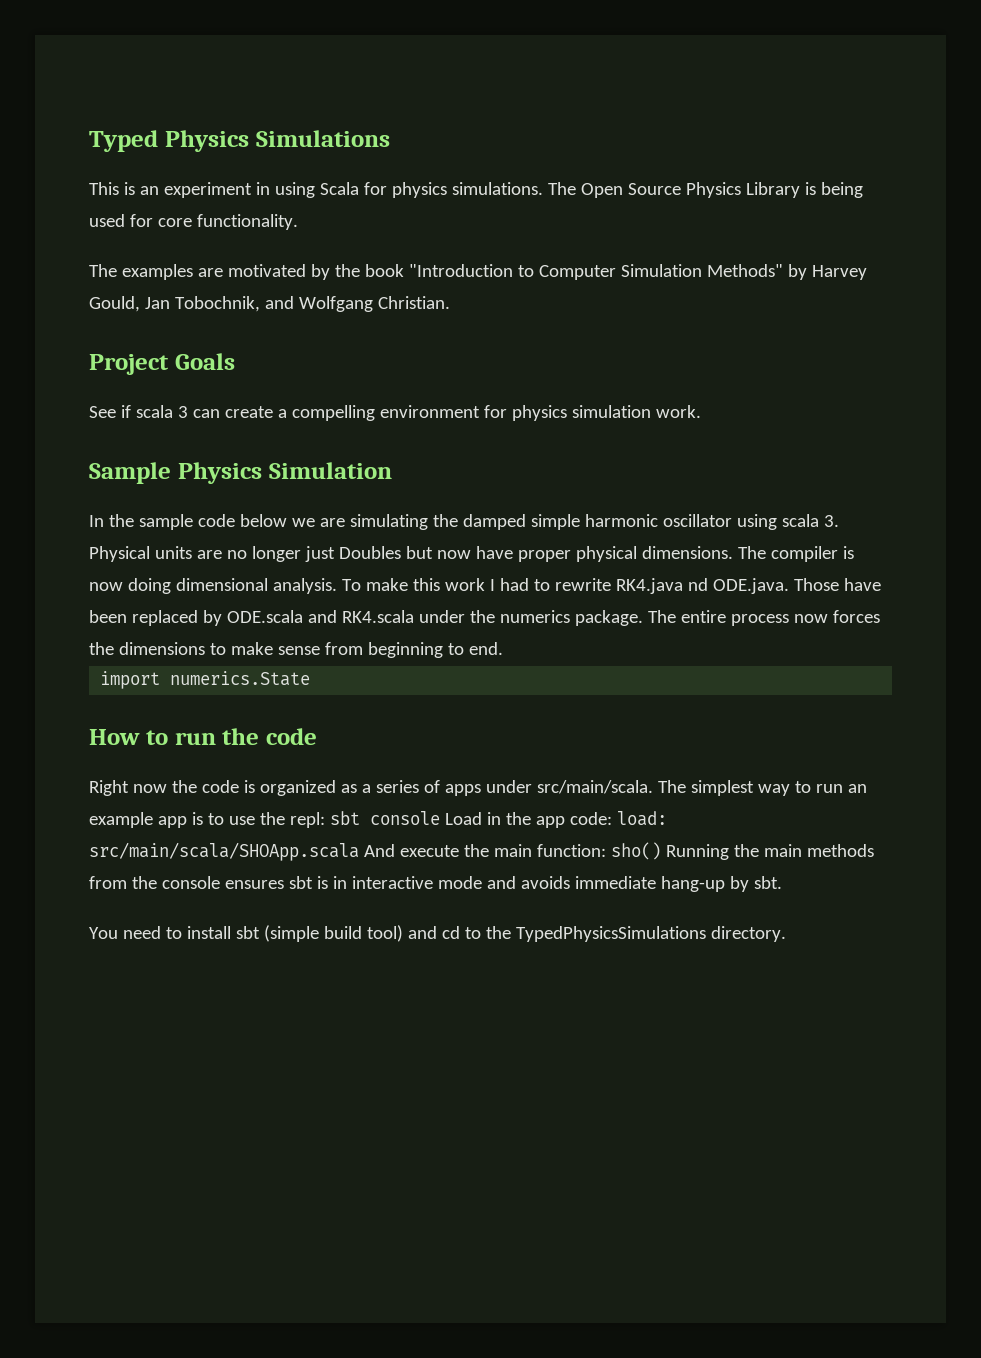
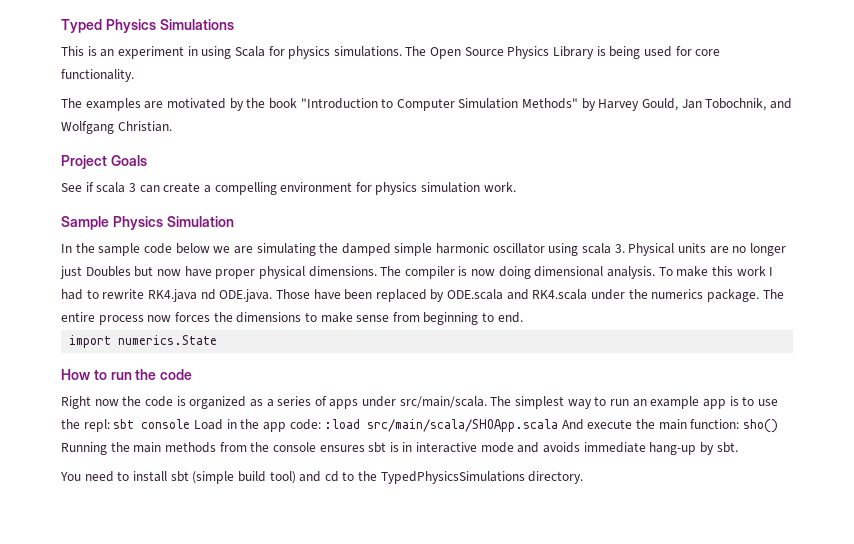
- The simplest way to run an example app is to use the repl: sbt console Load in the app code: load: src/main/scala/SHOApp.scala And execute the main function: sho() Running the main methods from the console ensures sbt is in interactive mode and avoids immediate hang-up by sbt.
+ The simplest way to run an example app is to use the repl: sbt console Load in the app code: :load src/main/scala/SHOApp.scala And execute the main function: sho() Running the main methods from the console ensures sbt is in interactive mode and avoids immediate hang-up by sbt.

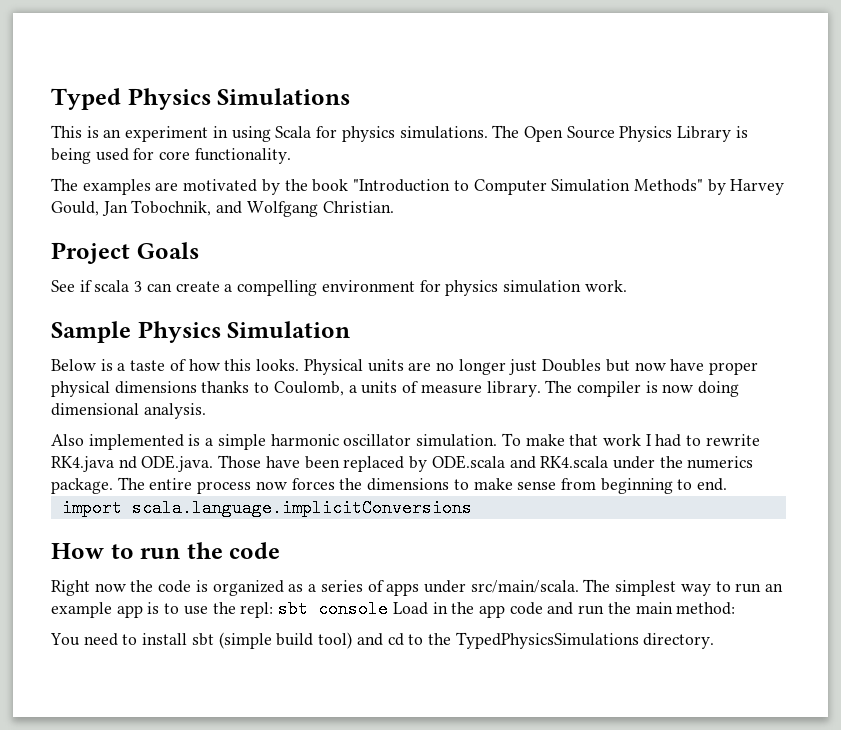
- In the sample code below we are simulating the damped simple harmonic oscillator using scala 3. Physical units are no longer just Doubles but now have proper physical dimensions.
+ Below is a taste of how this looks. Physical units are no longer just Doubles but now have proper physical dimensions thanks to Coulomb, a units of measure library.
- The compiler is now doing dimensional analysis. To make this work I had to rewrite RK4.java nd ODE.java. Those have been replaced by ODE.scala and RK4.scala under the numerics package.
+ The compiler is now doing dimensional analysis.
+ Also implemented is a simple harmonic oscillator simulation. To make that work I had to rewrite RK4.java nd ODE.java. Those have been replaced by ODE.scala and RK4.scala under the numerics package.
- import numerics.State
+ import scala.language.implicitConversions
- The simplest way to run an example app is to use the repl: sbt console Load in the app code: :load src/main/scala/SHOApp.scala And execute the main function: sho() Running the main methods from the console ensures sbt is in interactive mode and avoids immediate hang-up by sbt.
+ The simplest way to run an example app is to use the repl: sbt console Load in the app code and run the main method:

